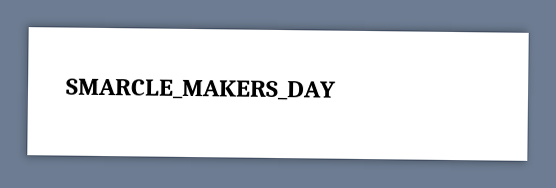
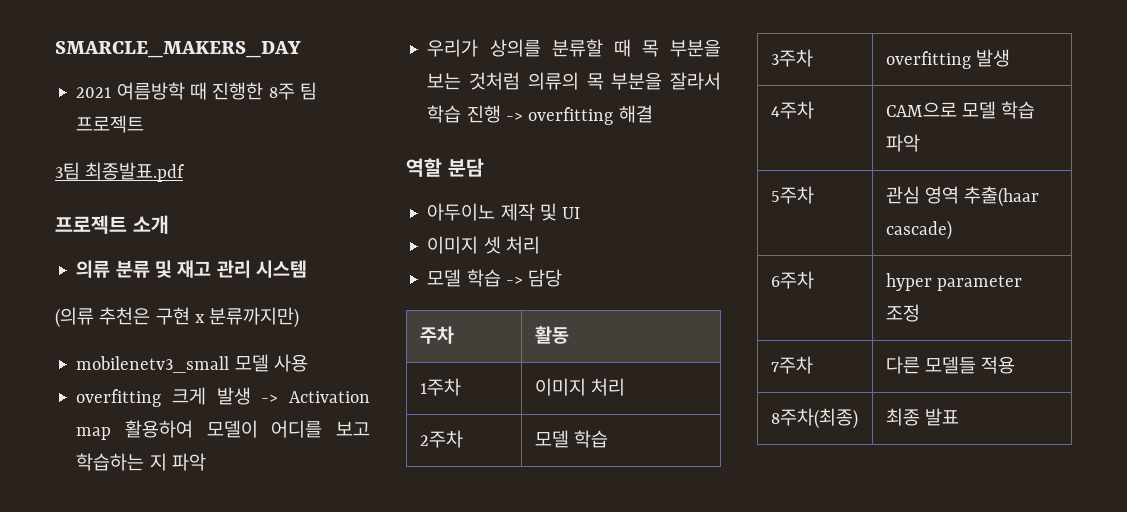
+ 2021 여름방학 때 진행한 8주 팀 프로젝트
+ 3팀 최종발표.pdf
+ 프로젝트 소개
+ 의류 분류 및 재고 관리 시스템
+ (의류 추천은 구현 x 분류까지만)
+ mobilenetv3_small 모델 사용
+ overfitting 크게 발생 -> Activation map 활용하여 모델이 어디를 보고 학습하는 지 파악
+ 우리가 상의를 분류할 때 목 부분을 보는 것처럼 의류의 목 부분을 잘라서 학습 진행 -> overfitting 해결
+ 역할 분담
+ 아두이노 제작 및 UI
+ 이미지 셋 처리
+ 모델 학습 -> 담당
+ 주차 | 활동
+ 1주차 | 이미지 처리
+ 2주차 | 모델 학습
+ 3주차 | overfitting 발생
+ 4주차 | CAM으로 모델 학습 파악
+ 5주차 | 관심 영역 추출(haar cascade)
+ 6주차 | hyper parameter 조정
+ 7주차 | 다른 모델들 적용
+ 8주차(최종) | 최종 발표

